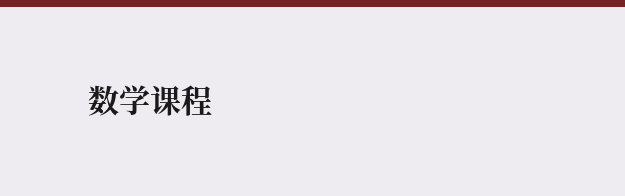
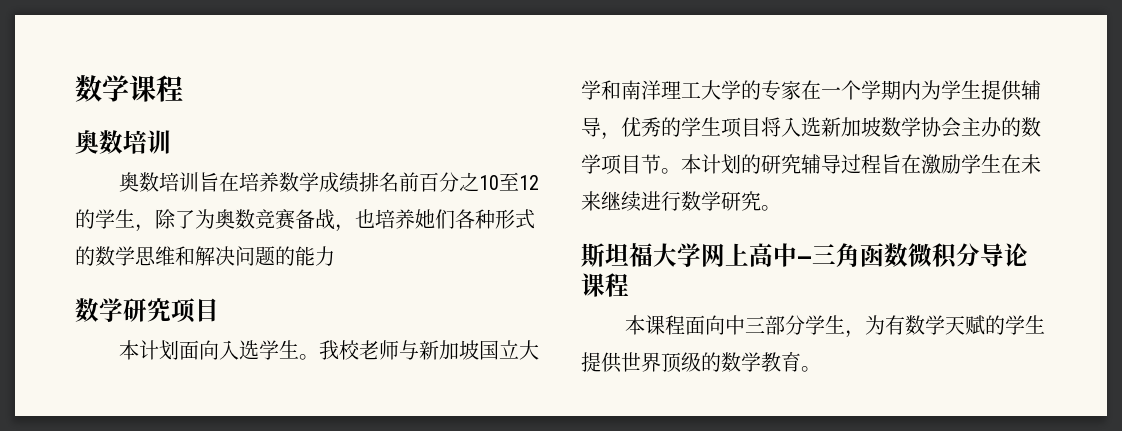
  数学课程
+ 奥数培训
+ 奥数培训旨在培养数学成绩排名前百分之10至12的学生，除了为奥数竞赛备战，也培养她们各种形式的数学思维和解决问题的能力
+ 数学研究项目
+ 本计划面向入选学生。我校老师与新加坡国立大学和南洋理工大学的专家在一个学期内为学生提供辅导，优秀的学生项目将入选新加坡数学协会主办的数学项目节。本计划的研究辅导过程旨在激励学生在未来继续进行数学研究。
+ 斯坦福大学网上高中–三角函数微积分导论课程
+ 本课程面向中三部分学生，为有数学天赋的学生提供世界顶级的数学教育。

